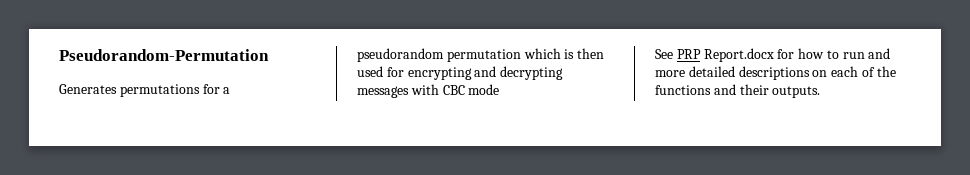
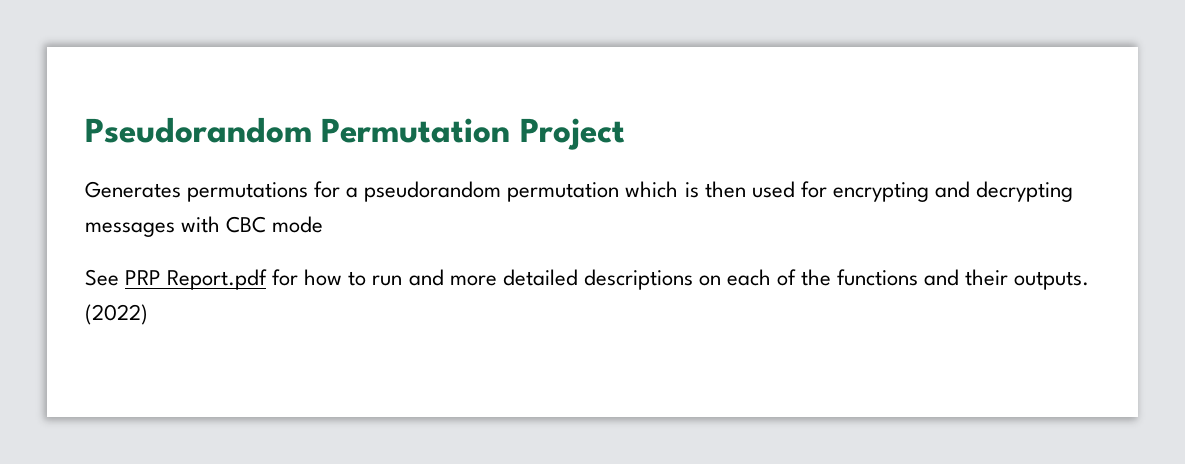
- Pseudorandom-Permutation
+ Pseudorandom Permutation Project
- See PRP Report.docx for how to run and more detailed descriptions on each of the functions and their outputs.
+ See PRP Report.pdf for how to run and more detailed descriptions on each of the functions and their outputs.
+ (2022)

